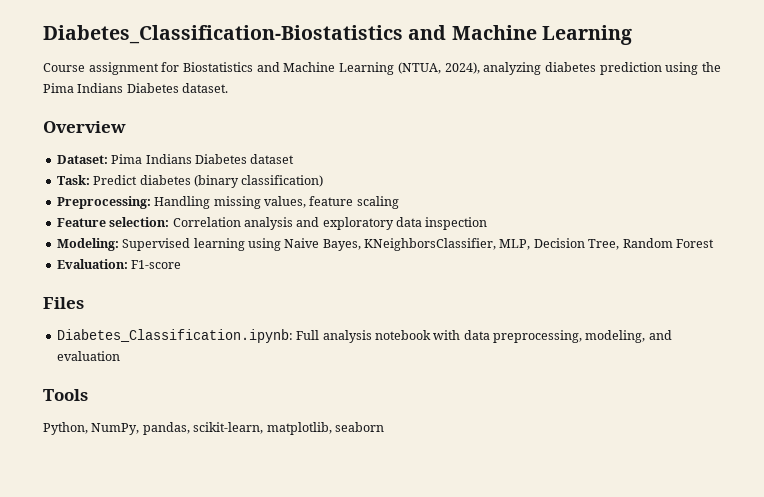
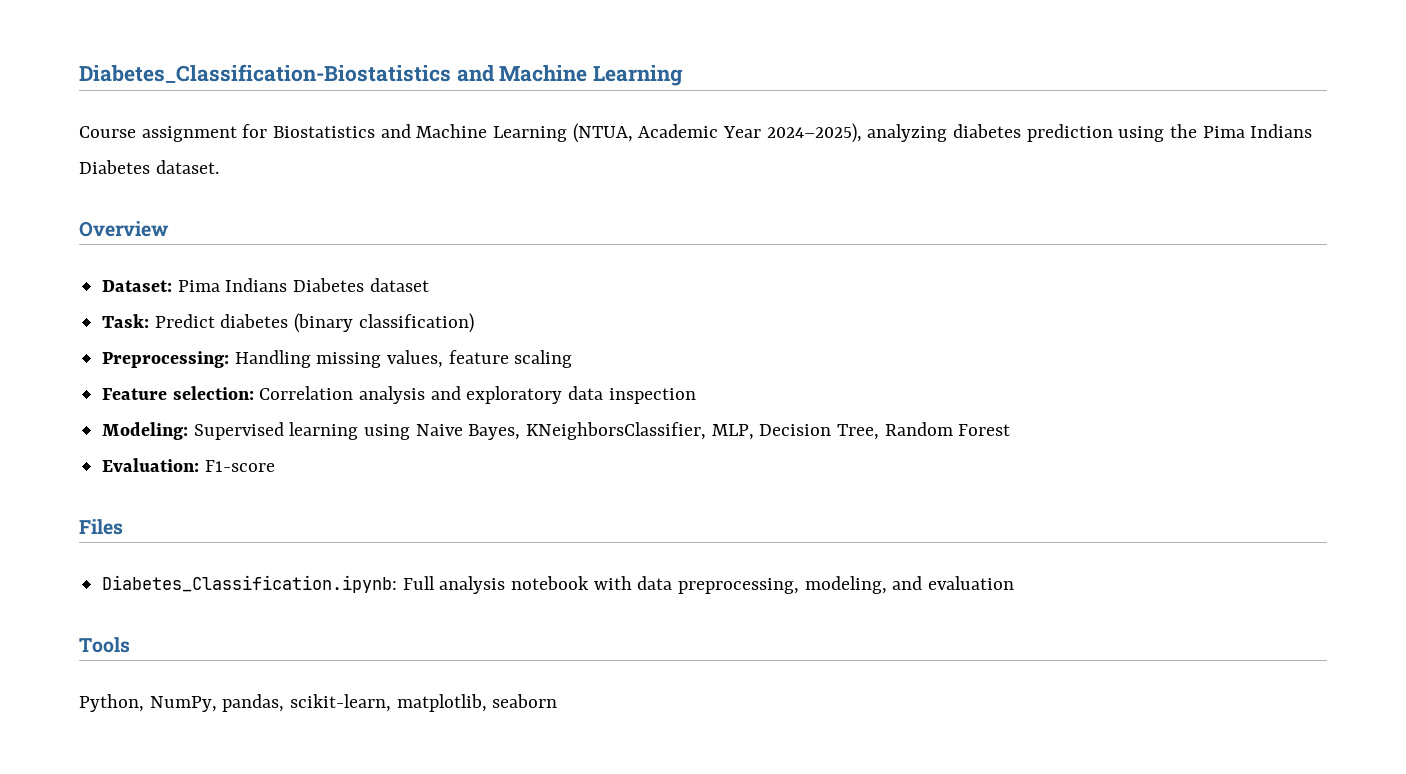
- Course assignment for Biostatistics and Machine Learning (NTUA, 2024), analyzing diabetes prediction using the Pima Indians Diabetes dataset.
+ Course assignment for Biostatistics and Machine Learning (NTUA, Academic Year 2024–2025), analyzing diabetes prediction using the Pima Indians Diabetes dataset.

